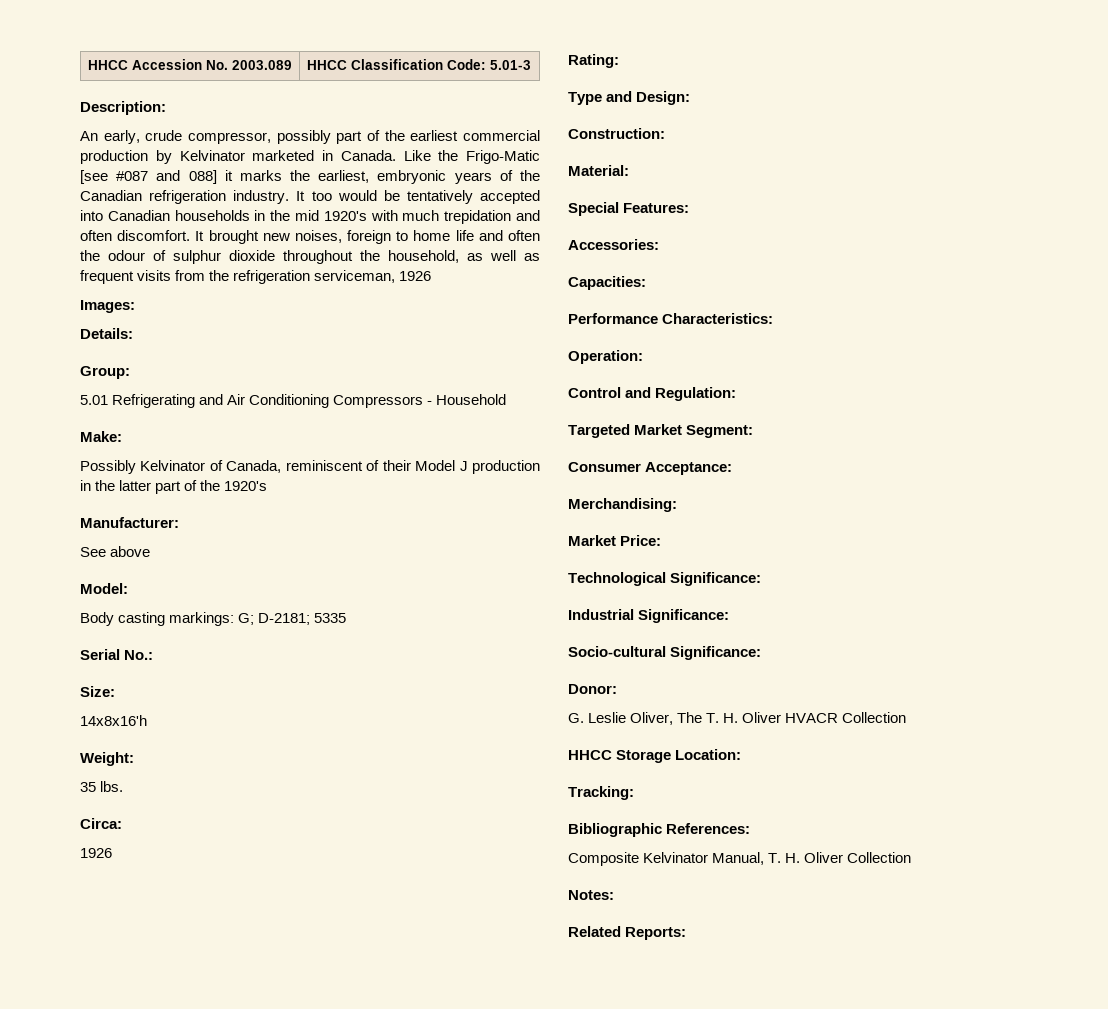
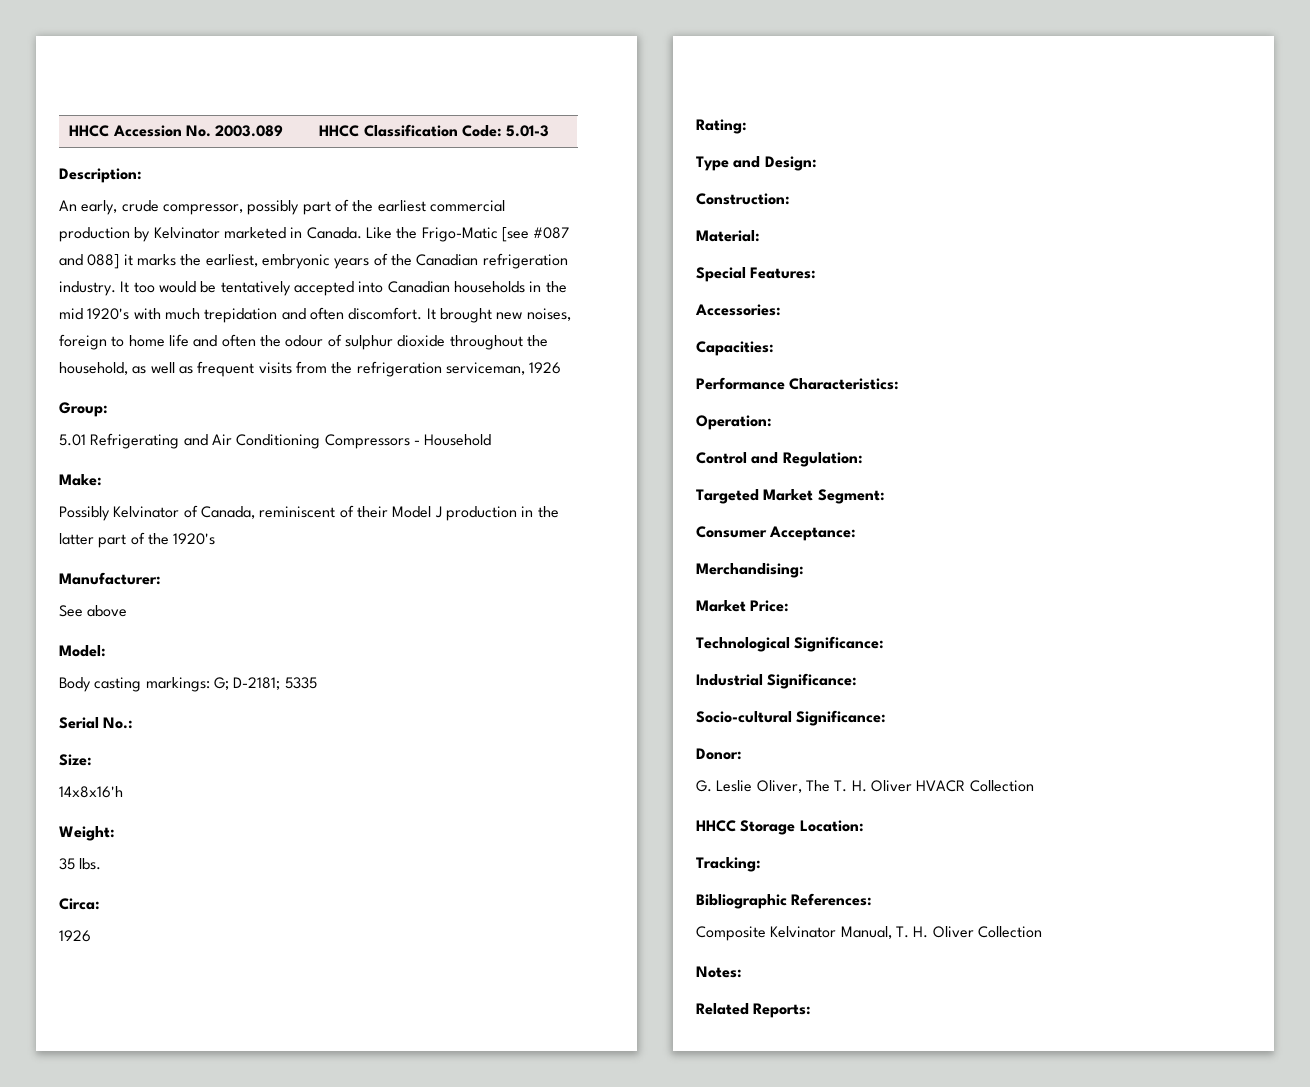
- Images:
- Details:

